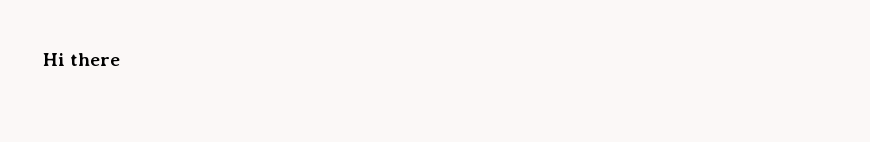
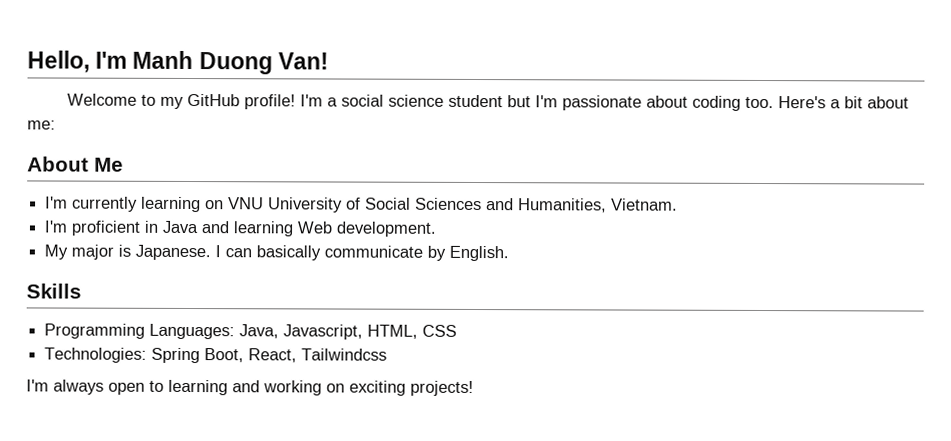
- Hi there
+ Hello, I'm Manh Duong Van!
+ Welcome to my GitHub profile! I'm a social science student but I'm passionate about coding too. Here's a bit about me:
+ About Me
+ I'm currently learning on VNU University of Social Sciences and Humanities, Vietnam.
+ I'm proficient in Java and learning Web development.
+ My major is Japanese. I can basically communicate by English.
+ Skills
+ Programming Languages: Java, Javascript, HTML, CSS
+ Technologies: Spring Boot, React, Tailwindcss
+ I'm always open to learning and working on exciting projects!

